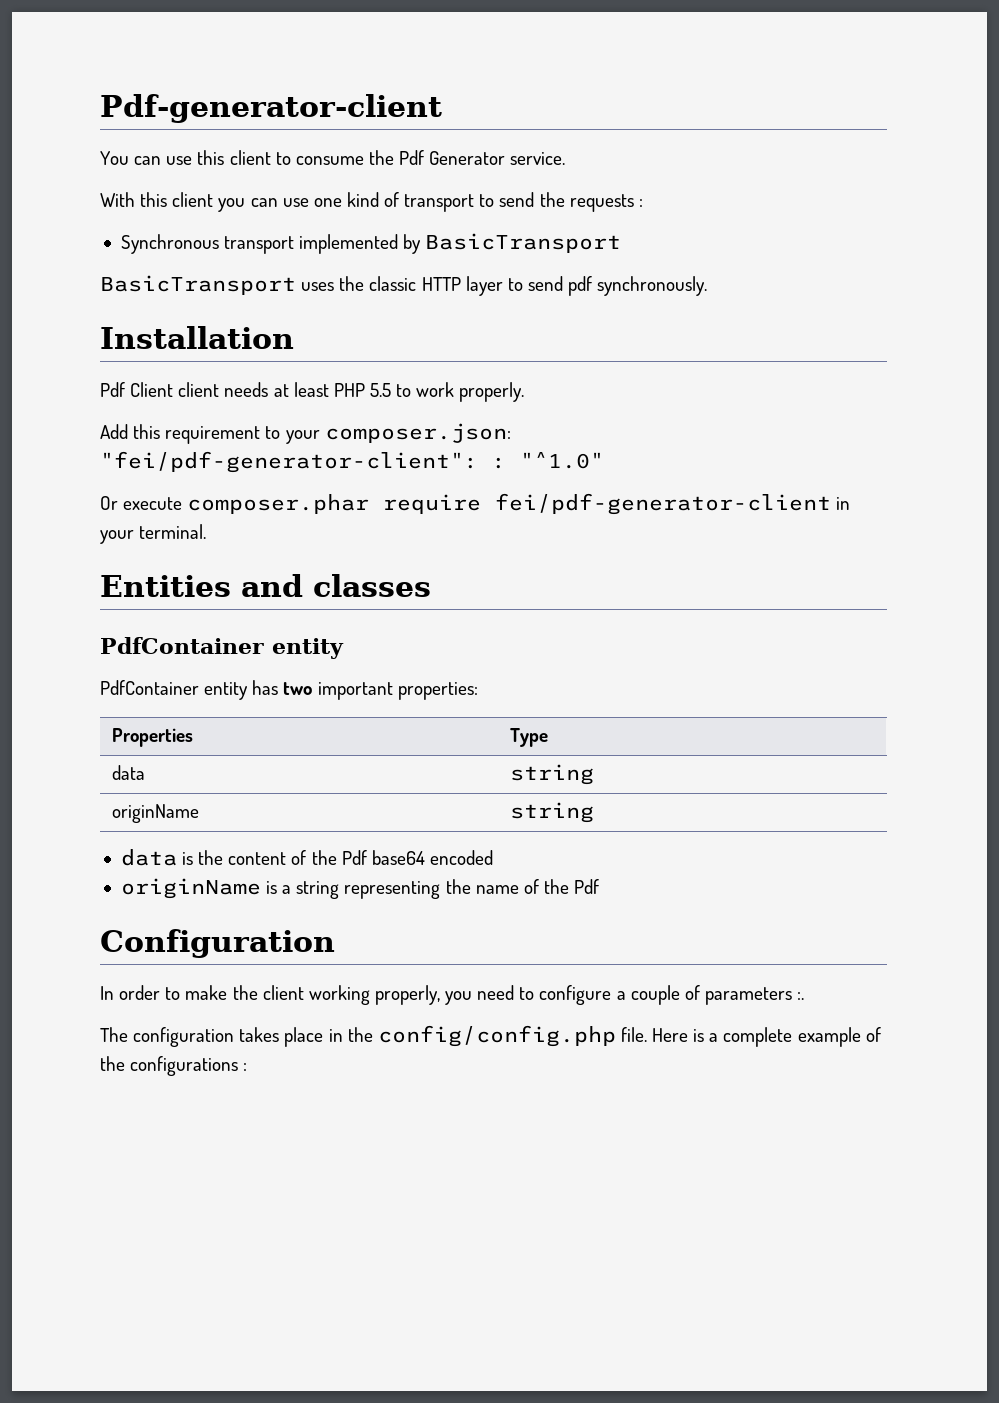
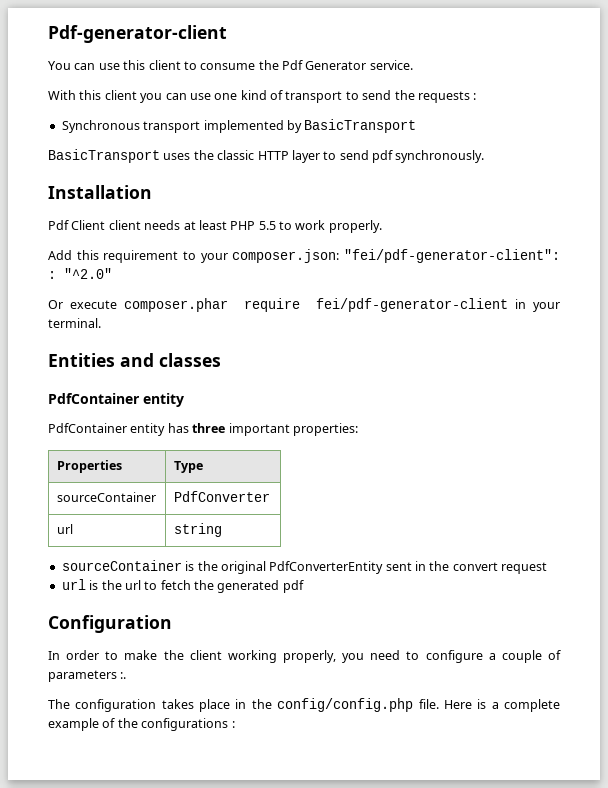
- Add this requirement to your composer.json: "fei/pdf-generator-client": : "^1.0"
+ Add this requirement to your composer.json: "fei/pdf-generator-client": : "^2.0"
- PdfContainer entity has two important properties:
+ PdfContainer entity has three important properties:
- data | string
- originName | string
- data is the content of the Pdf base64 encoded
- originName is a string representing the name of the Pdf
+ sourceContainer | PdfConverter
+ url | string
+ sourceContainer is the original PdfConverterEntity sent in the convert request
+ url is the url to fetch the generated pdf

